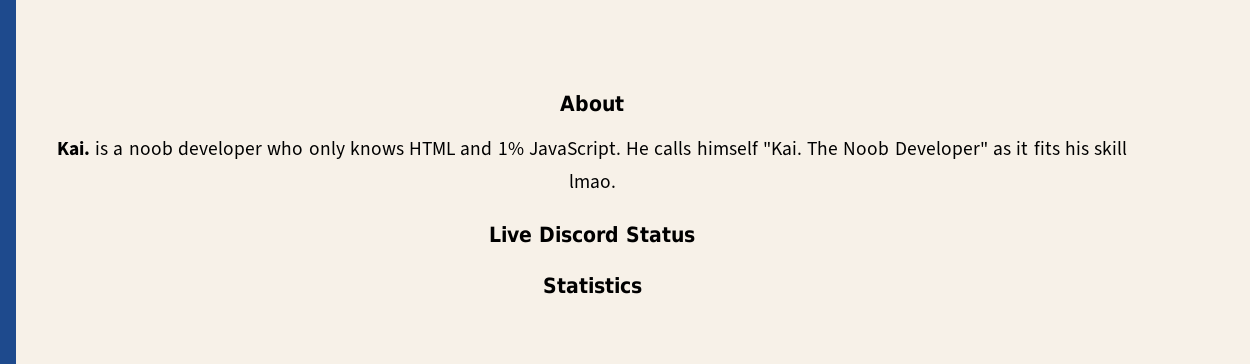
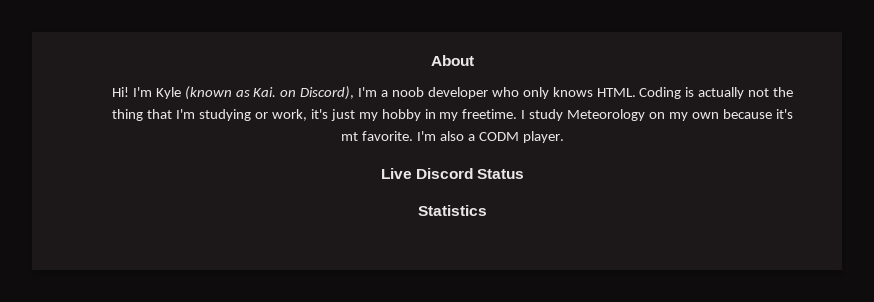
- Kai. is a noob developer who only knows HTML and 1% JavaScript. He calls himself "Kai. The Noob Developer" as it fits his skill lmao.
+ Hi! I'm Kyle (known as Kai. on Discord), I'm a noob developer who only knows HTML. Coding is actually not the thing that I'm studying or work, it's just my hobby in my freetime. I study Meteorology on my own because it's mt favorite. I'm also a CODM player.

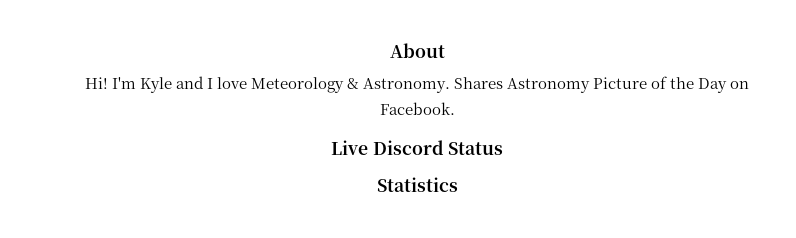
- I'm Kyle (known as Kai. on Discord), I'm a noob developer who only knows HTML. Coding is actually not the thing that I'm studying or work, it's just my hobby in my freetime. I study Meteorology on my own because it's mt favorite. I'm also a CODM player.
+ I'm Kyle and I love Meteorology & Astronomy. Shares Astronomy Picture of the Day on Facebook.

